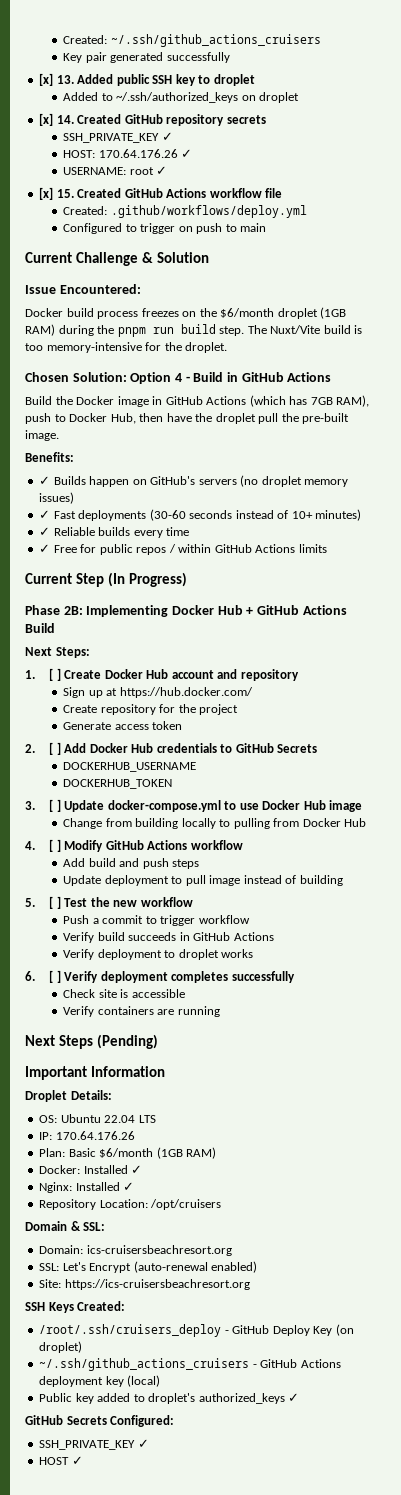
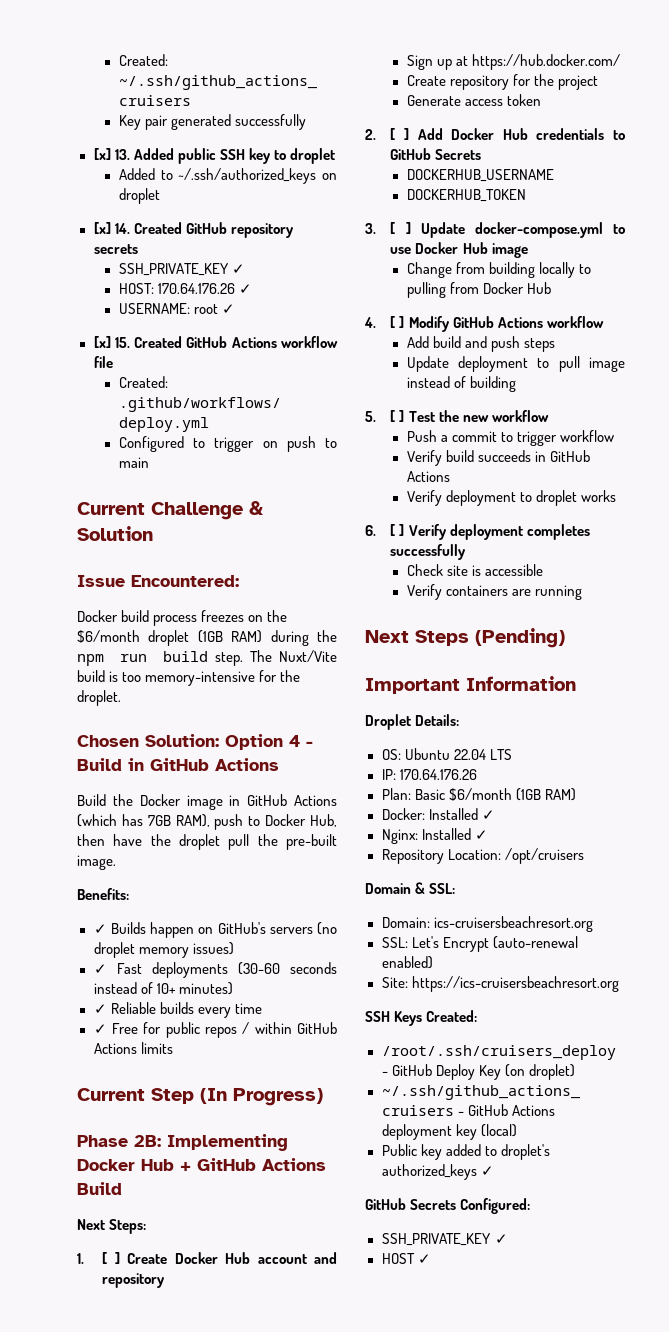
- Docker build process freezes on the $6/month droplet (1GB RAM) during the pnpm run build step.
+ Docker build process freezes on the $6/month droplet (1GB RAM) during the npm run build step.

